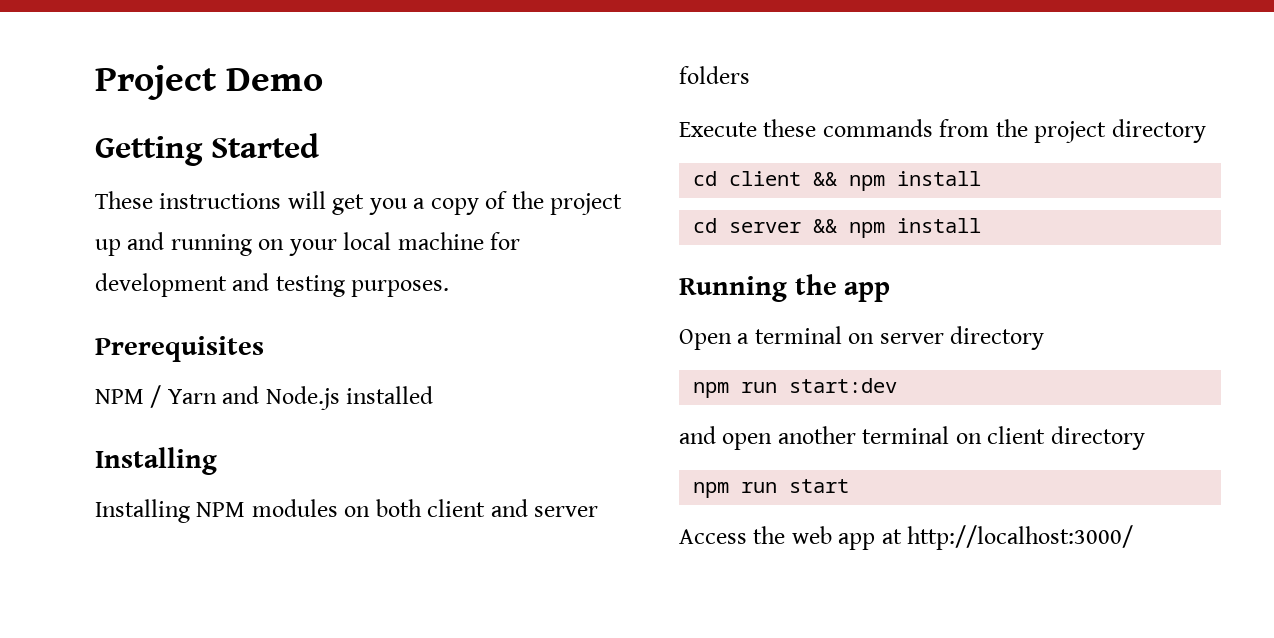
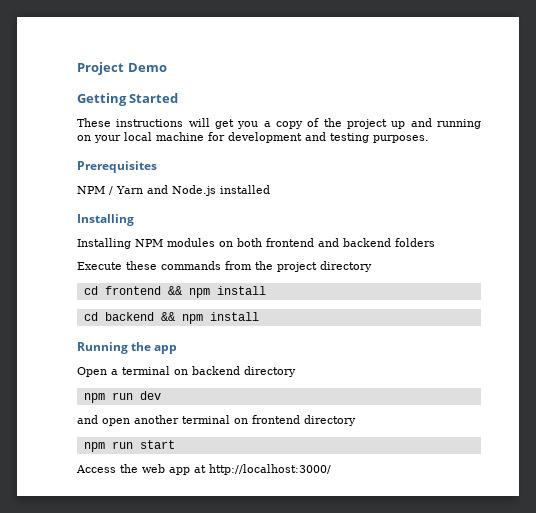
- Installing NPM modules on both client and server folders
+ Installing NPM modules on both frontend and backend folders
- cd client && npm install
+ cd frontend && npm install
- cd server && npm install
+ cd backend && npm install
- Open a terminal on server directory
- npm run start:dev
+ Open a terminal on backend directory
+ npm run dev
- and open another terminal on client directory
+ and open another terminal on frontend directory

